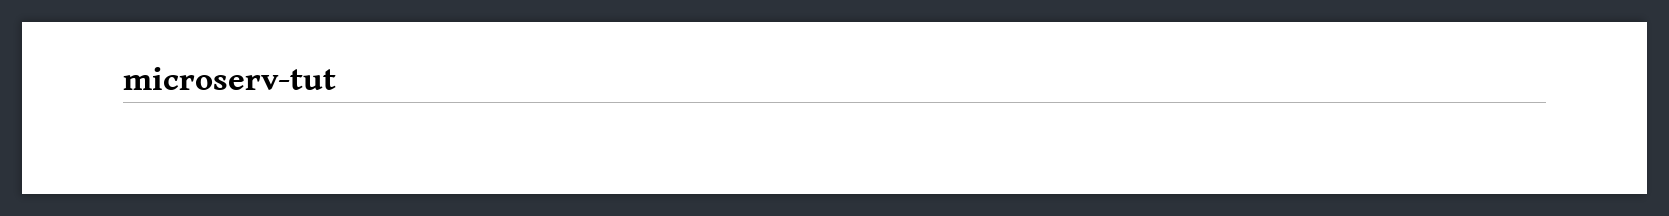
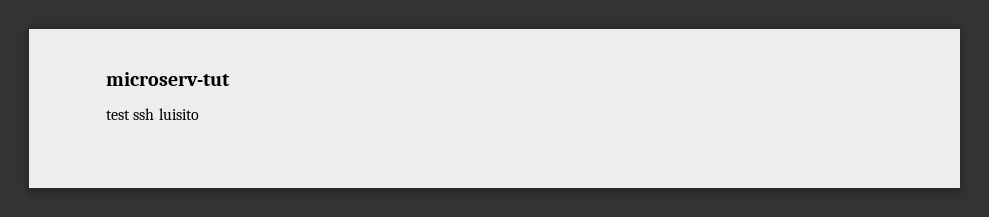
+ test ssh luisito

